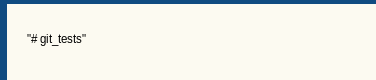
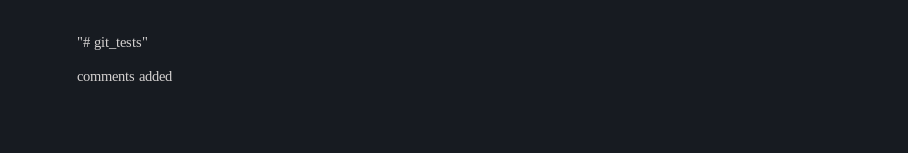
+ comments added

